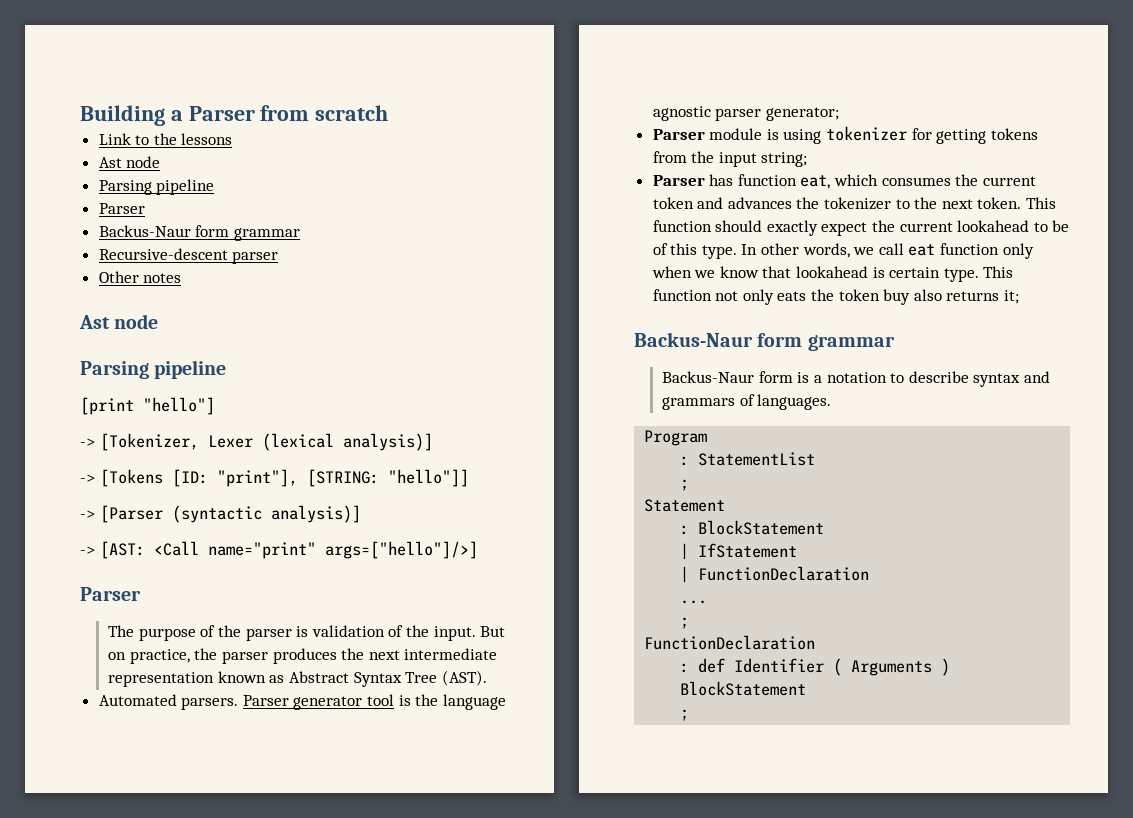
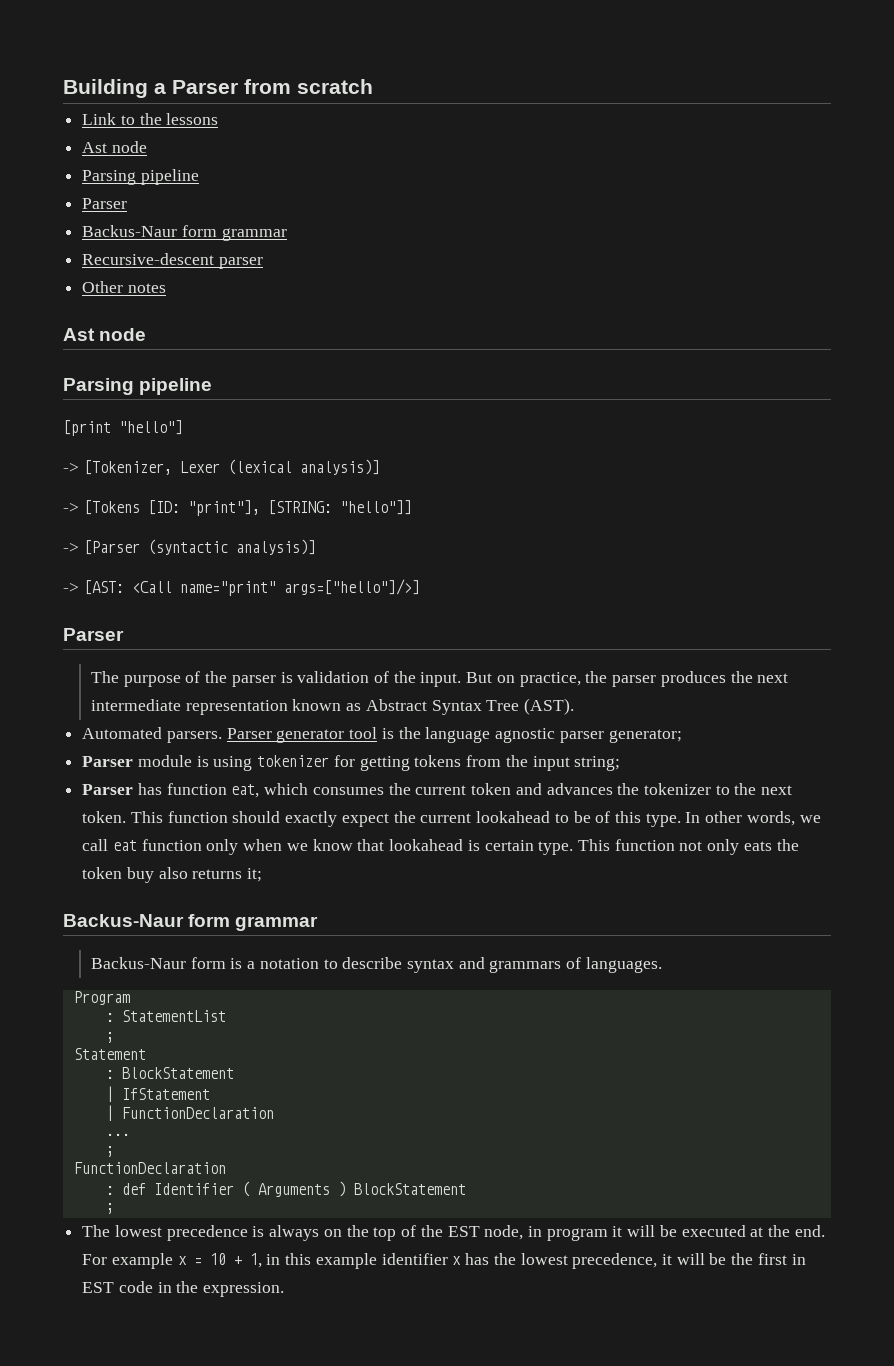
+ The lowest precedence is always on the top of the EST node, in program it will be executed at the end. For example x = 10 + 1, in this example identifier x has the lowest precedence, it will be the first in EST code in the expression.

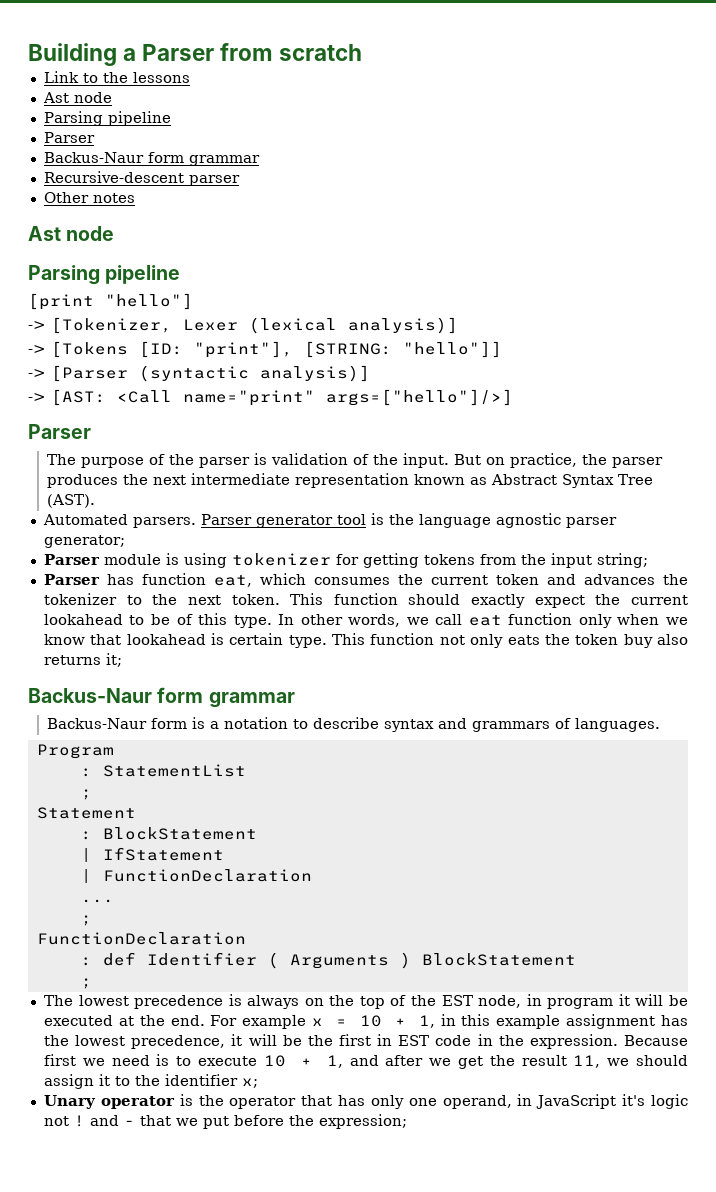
- For example x = 10 + 1, in this example identifier x has the lowest precedence, it will be the first in EST code in the expression.
+ For example x = 10 + 1, in this example assignment has the lowest precedence, it will be the first in EST code in the expression.
+ Because first we need is to execute 10 + 1, and after we get the result 11, we should assign it to the identifier x;
+ Unary operator is the operator that has only one operand, in JavaScript it's logic not ! and - that we put before the expression;

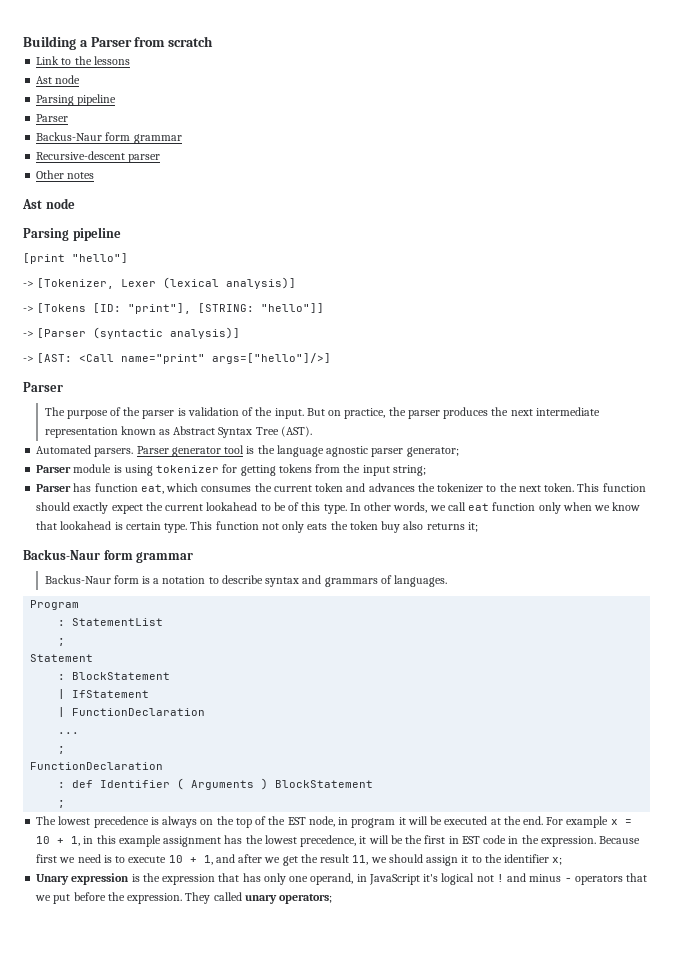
- Unary operator is the operator that has only one operand, in JavaScript it's logic not ! and - that we put before the expression;
+ Unary expression is the expression that has only one operand, in JavaScript it's logical not ! and minus - operators that we put before the expression. They called unary operators;

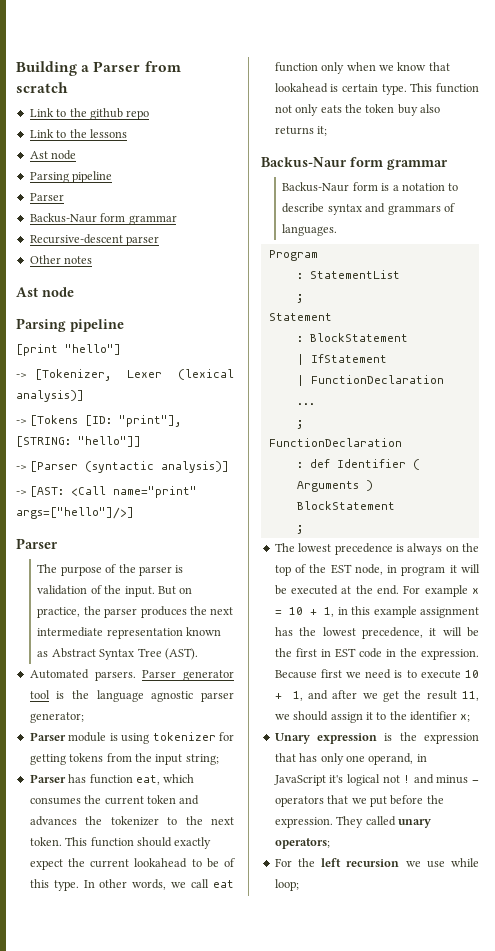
+ Link to the github repo
+ For the left recursion we use while loop;

